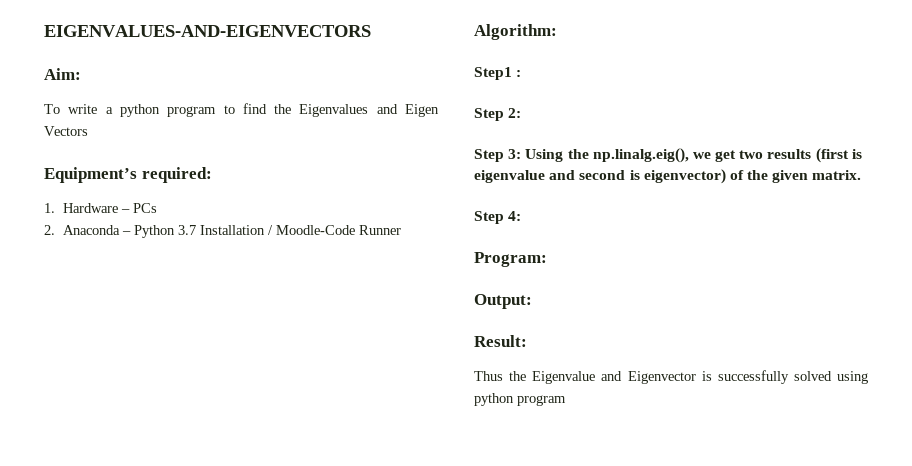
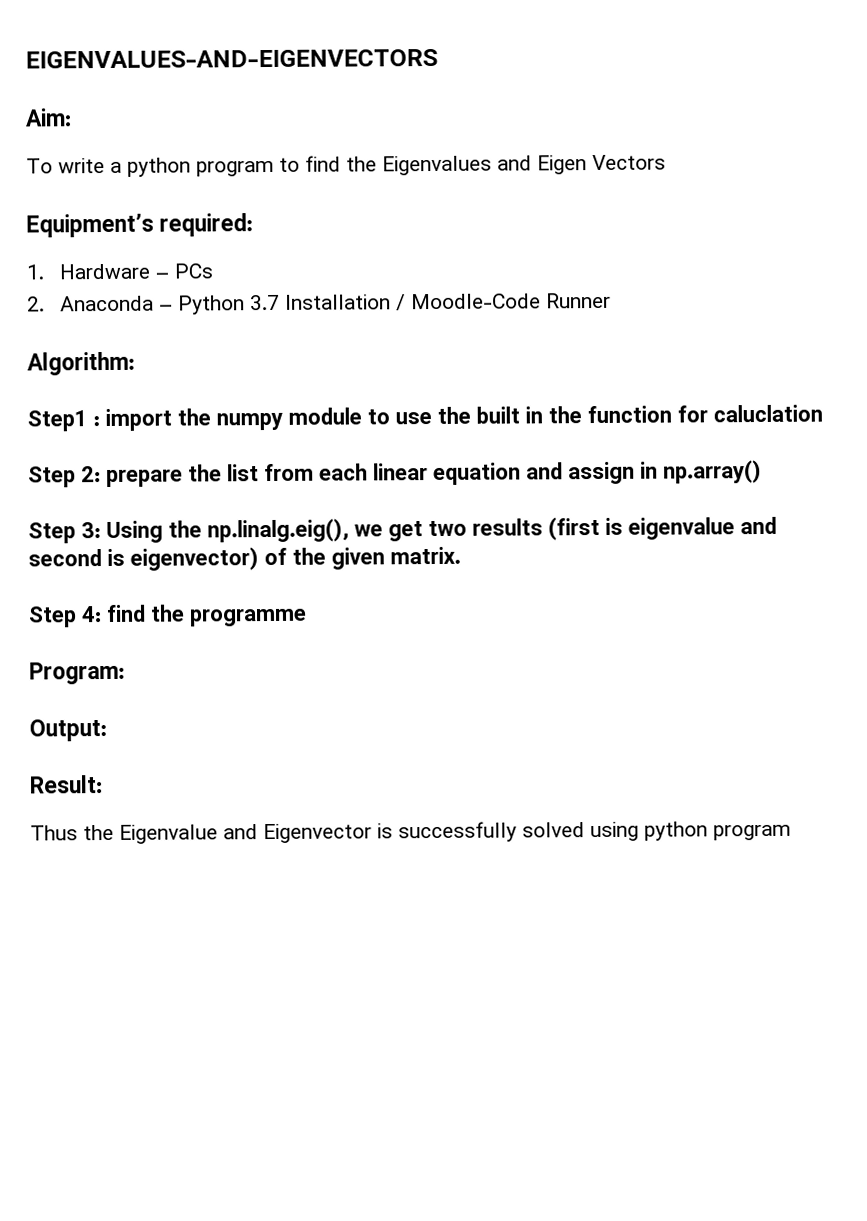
- Step1 :
- Step 2:
+ Step1 : import the numpy module to use the built in the function for caluclation
+ Step 2: prepare the list from each linear equation and assign in np.array()
- Step 4:
+ Step 4: find the programme

